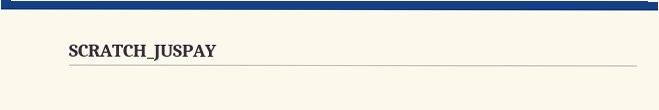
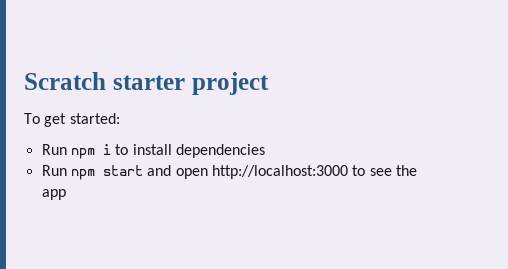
- SCRATCH_JUSPAY
+ Scratch starter project
+ To get started:
+ Run npm i to install dependencies
+ Run npm start and open http://localhost:3000 to see the app

